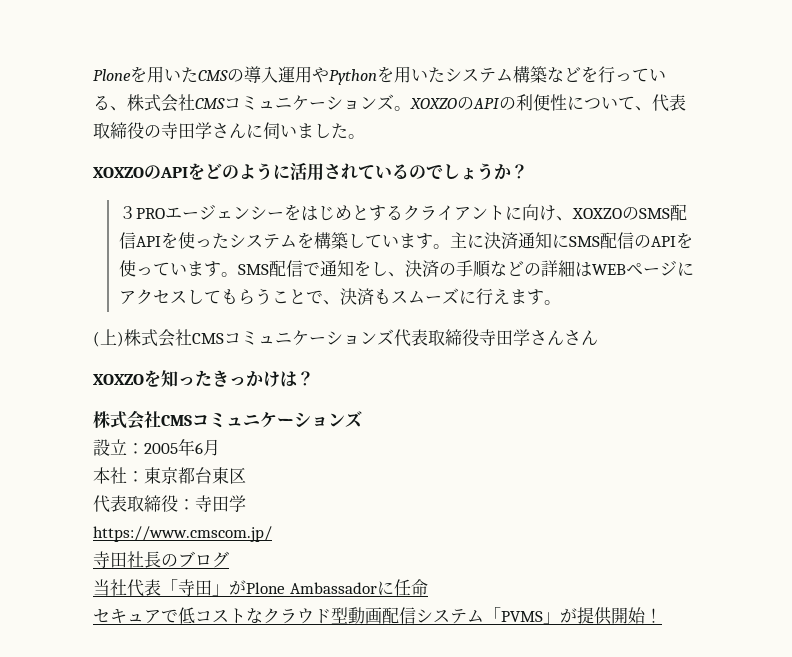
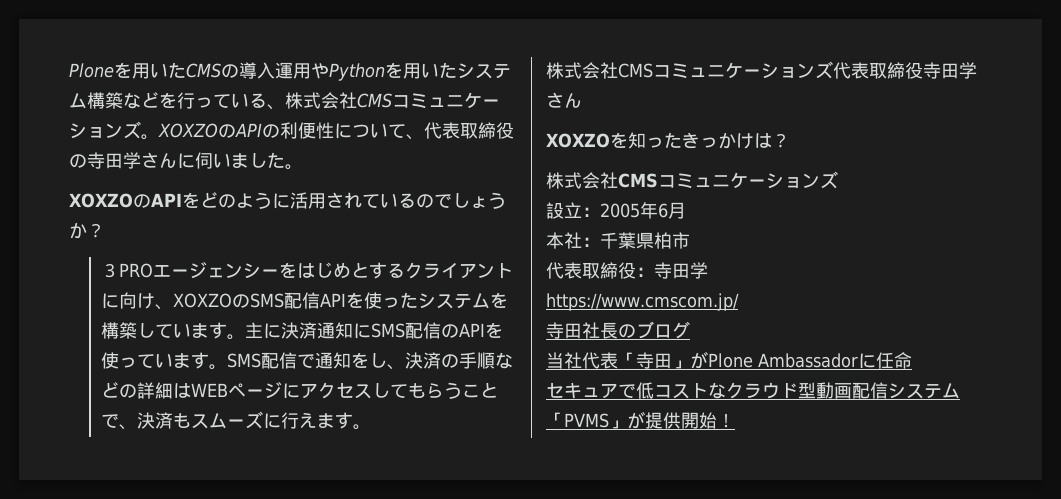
- (上)株式会社CMSコミュニケーションズ代表取締役寺田学さんさん
+ 株式会社CMSコミュニケーションズ代表取締役寺田学さん
- 本社：東京都台東区
+ 本社：千葉県柏市

